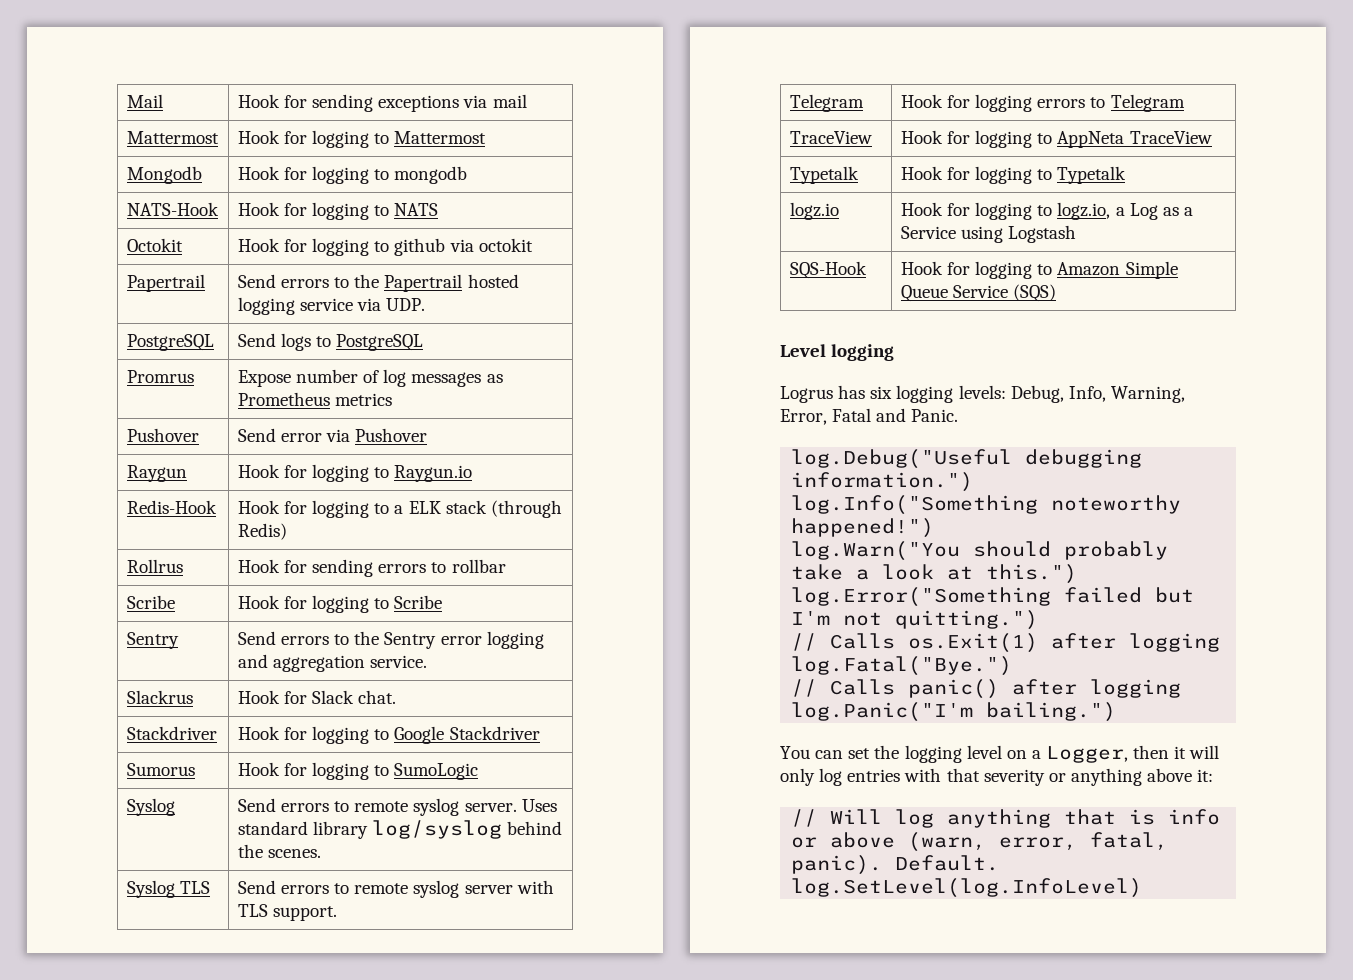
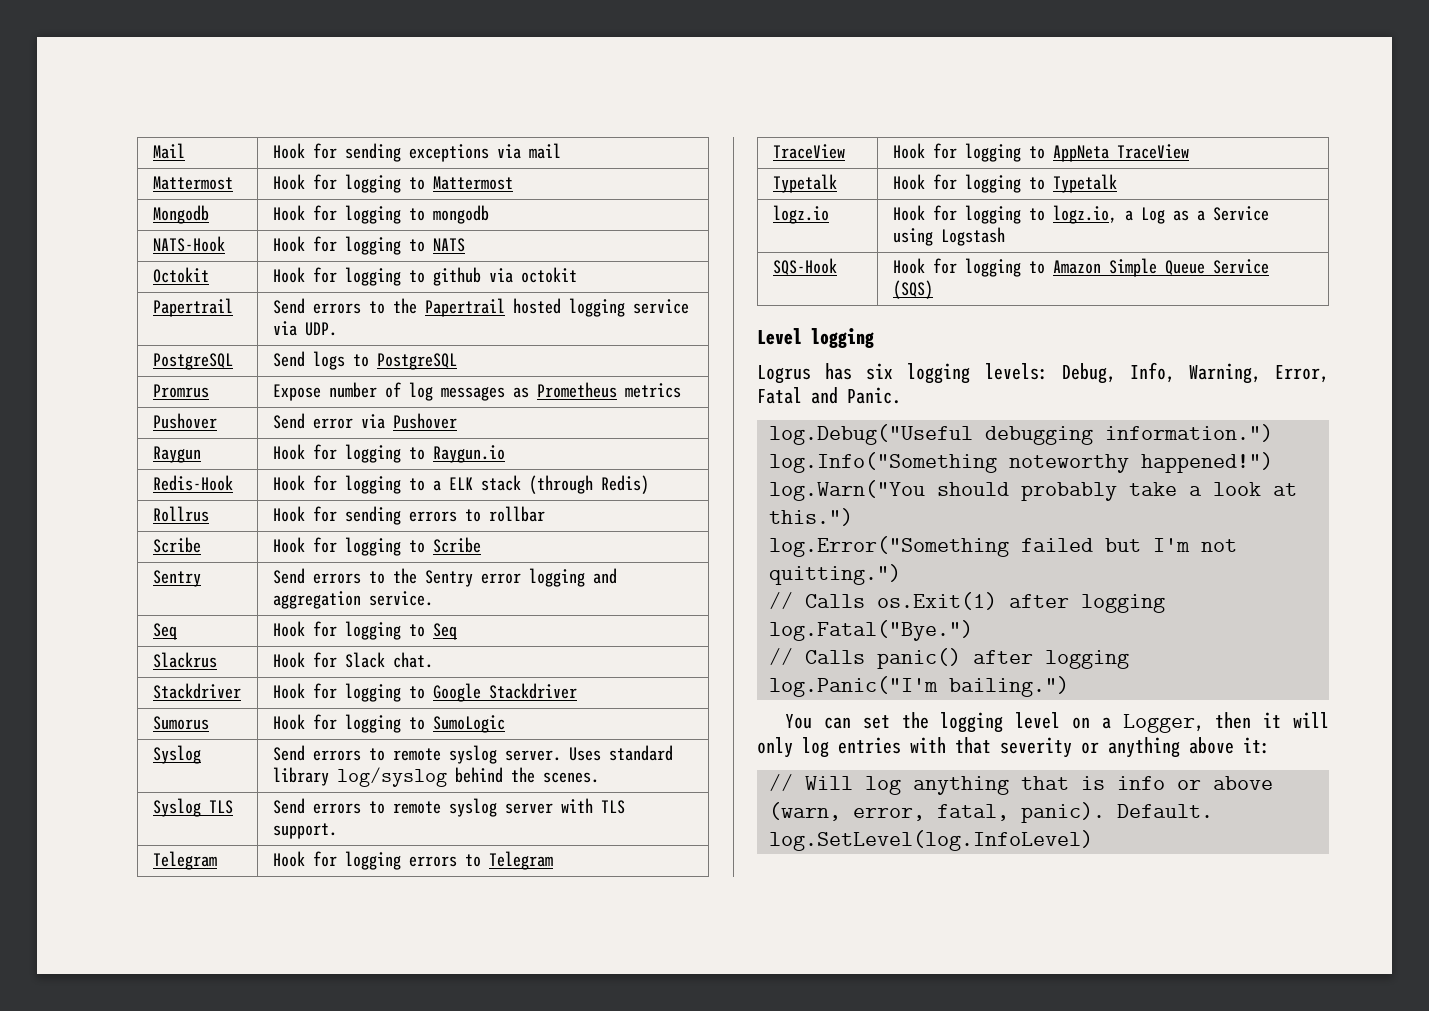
+ Seq | Hook for logging to Seq

